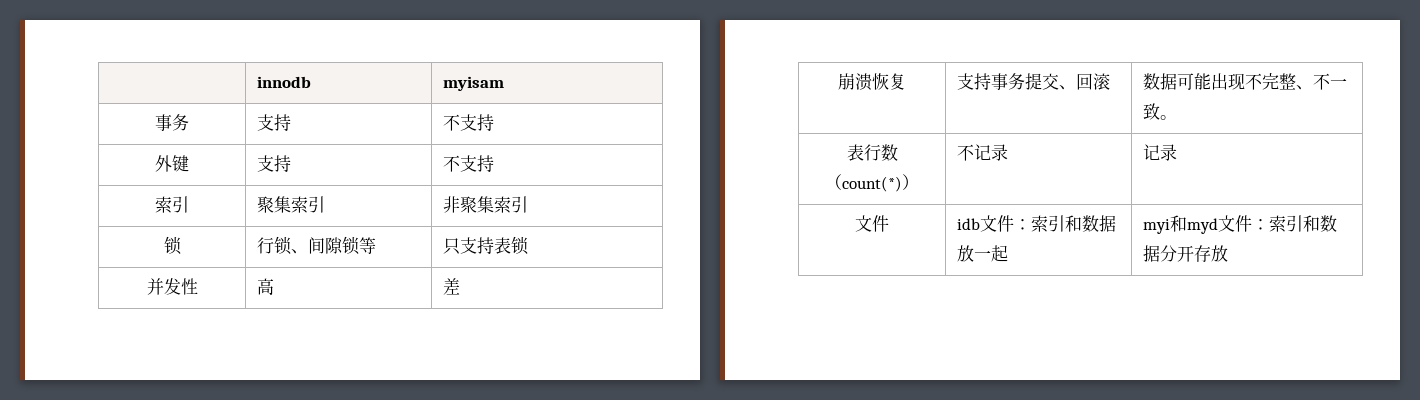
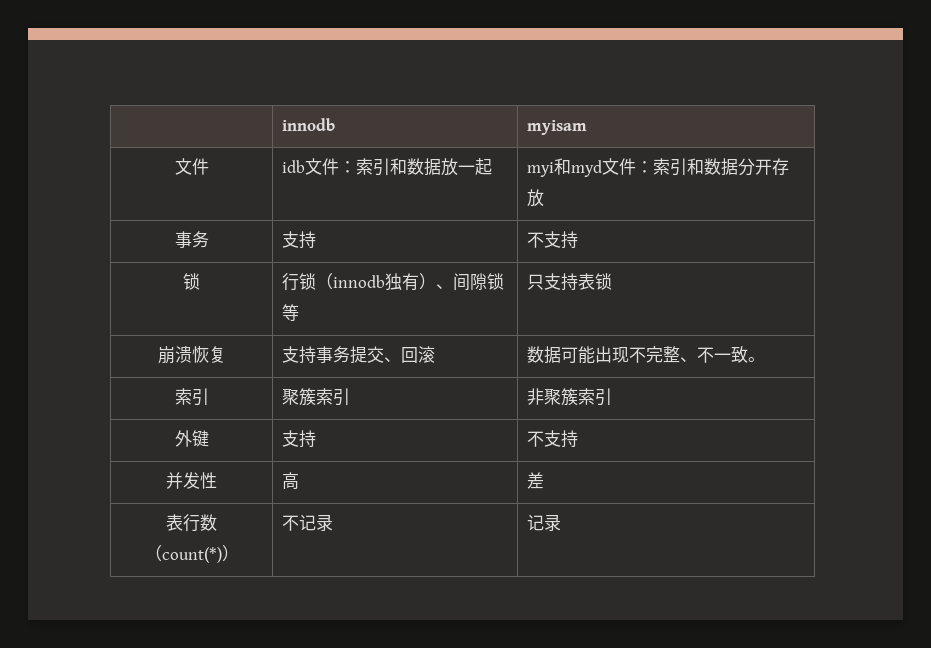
- 事务 | 支持 | 不支持
- 外键 | 支持 | 不支持
- 索引 | 聚集索引 | 非聚集索引
- 锁 | 行锁、间隙锁等 | 只支持表锁
- 并发性 | 高 | 差
- 崩溃恢复 | 支持事务提交、回滚 | 数据可能出现不完整、不一致。
- 表行数（count(*)） | 不记录 | 记录
+ 事务 | 支持 | 不支持
+ 锁 | 行锁（innodb独有）、间隙锁等 | 只支持表锁
+ 崩溃恢复 | 支持事务提交、回滚 | 数据可能出现不完整、不一致。
+ 索引 | 聚簇索引 | 非聚簇索引
+ 外键 | 支持 | 不支持
+ 并发性 | 高 | 差
+ 表行数（count(*)） | 不记录 | 记录

